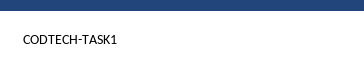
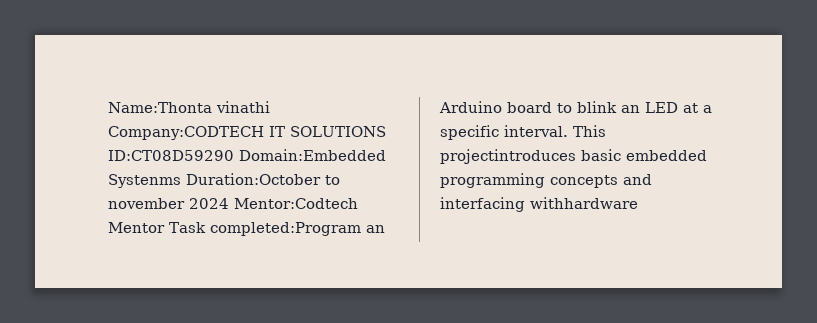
- CODTECH-TASK1
+ Name:Thonta vinathi Company:CODTECH IT SOLUTIONS ID:CT08D59290 Domain:Embedded Systenms Duration:October to november 2024 Mentor:Codtech Mentor Task completed:Program an Arduino board to blink an LED at a specific interval. This projectintroduces basic embedded programming concepts and interfacing withhardware

